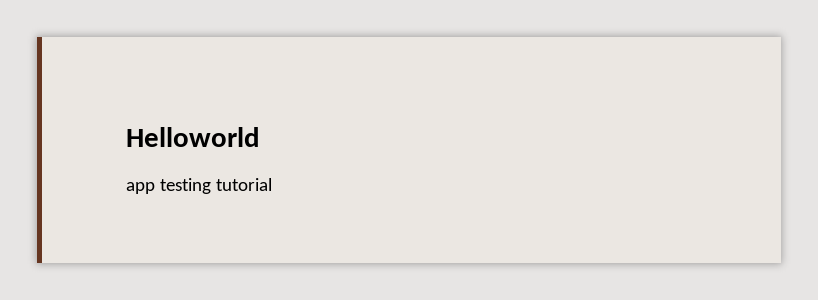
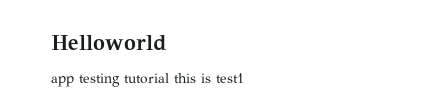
- app testing tutorial
+ app testing tutorial this is test1

